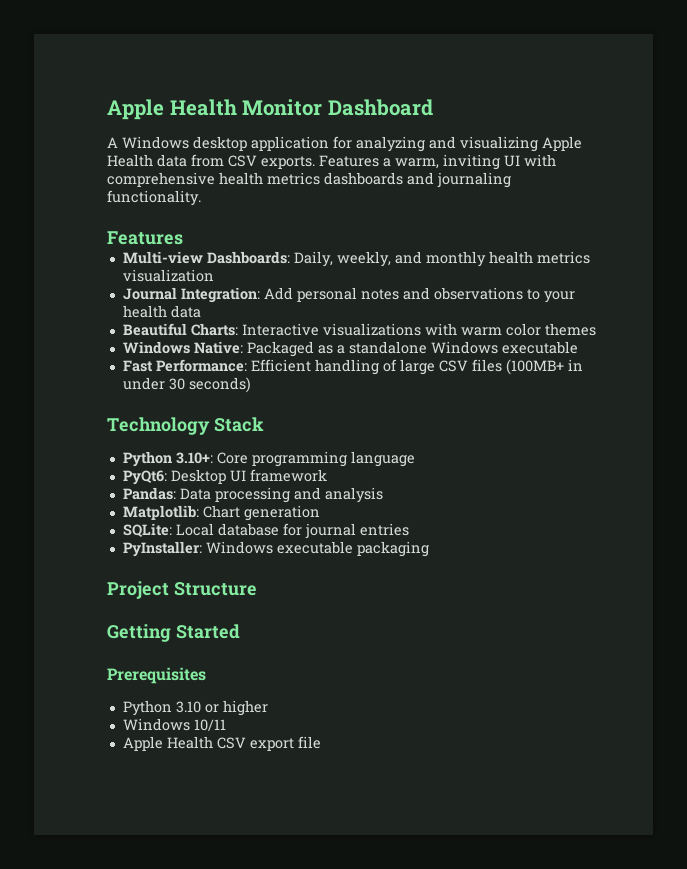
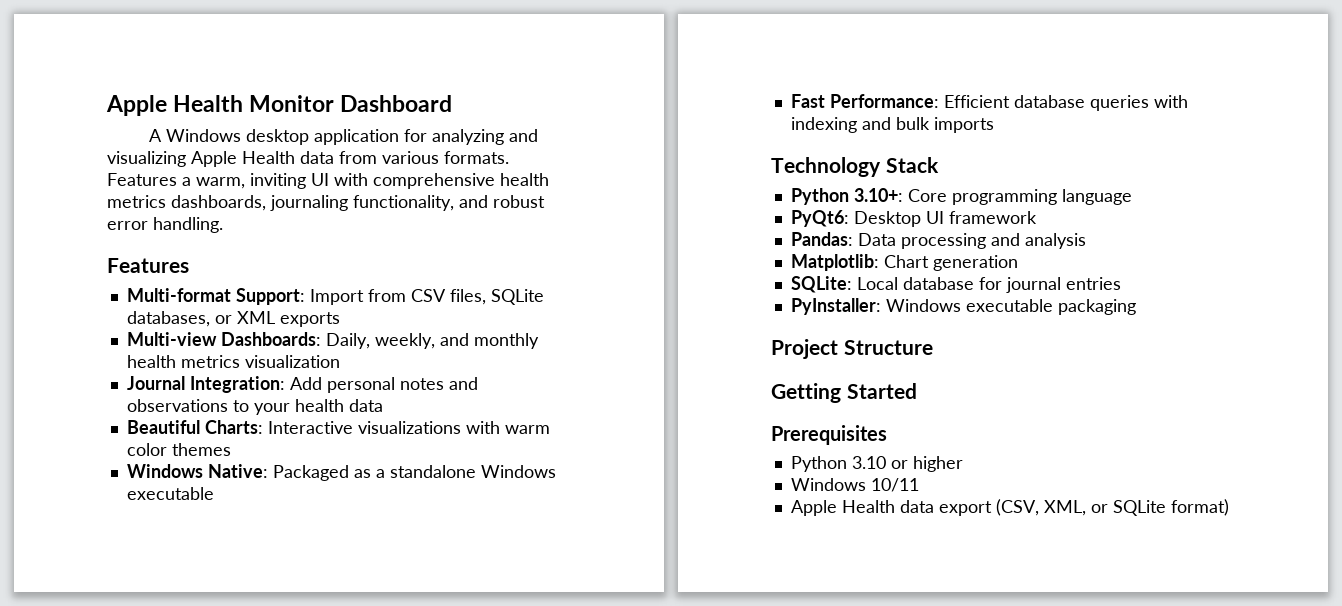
- A Windows desktop application for analyzing and visualizing Apple Health data from CSV exports.
+ A Windows desktop application for analyzing and visualizing Apple Health data from various formats.
- Features a warm, inviting UI with comprehensive health metrics dashboards and journaling functionality.
+ Features a warm, inviting UI with comprehensive health metrics dashboards, journaling functionality, and robust error handling.
  Features
+ Multi-format Support: Import from CSV files, SQLite databases, or XML exports
- Fast Performance: Efficient handling of large CSV files (100MB+ in under 30 seconds)
+ Fast Performance: Efficient database queries with indexing and bulk imports
- Apple Health CSV export file
+ Apple Health data export (CSV, XML, or SQLite format)

